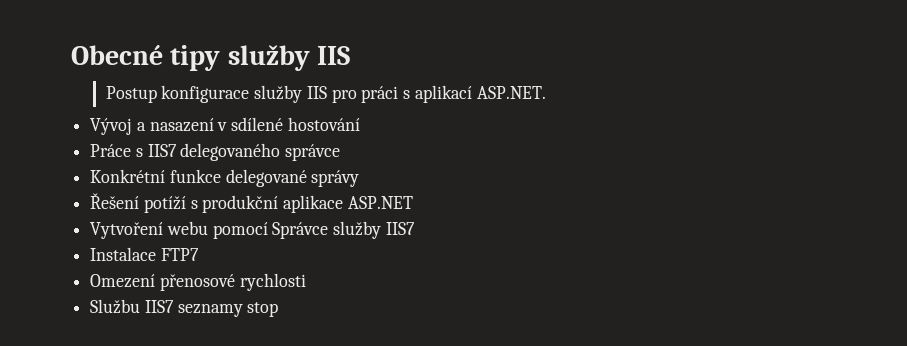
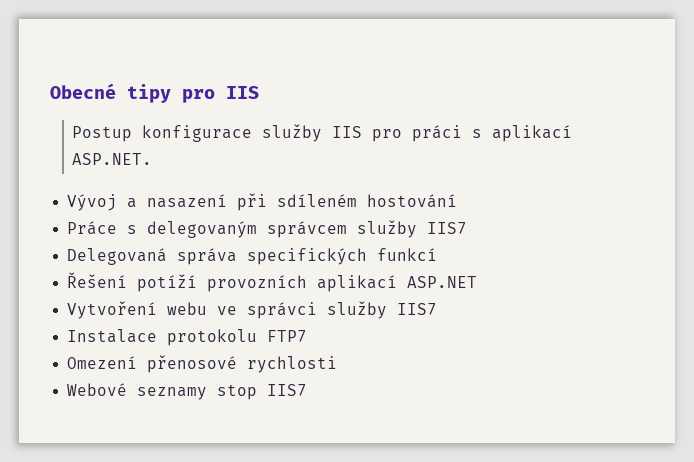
- Obecné tipy služby IIS
+ Obecné tipy pro IIS
- Vývoj a nasazení v sdílené hostování
+ Vývoj a nasazení při sdíleném hostování
- Práce s IIS7 delegovaného správce
- Konkrétní funkce delegované správy
+ Práce s delegovaným správcem služby IIS7
+ Delegovaná správa specifických funkcí
- Řešení potíží s produkční aplikace ASP.NET
+ Řešení potíží provozních aplikací ASP.NET
- Vytvoření webu pomocí Správce služby IIS7
+ Vytvoření webu ve správci služby IIS7
- Instalace FTP7
+ Instalace protokolu FTP7
- Službu IIS7 seznamy stop
+ Webové seznamy stop IIS7

